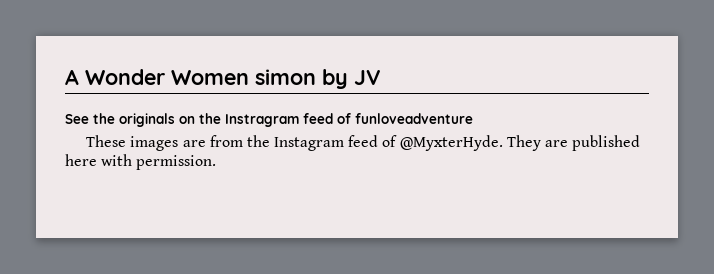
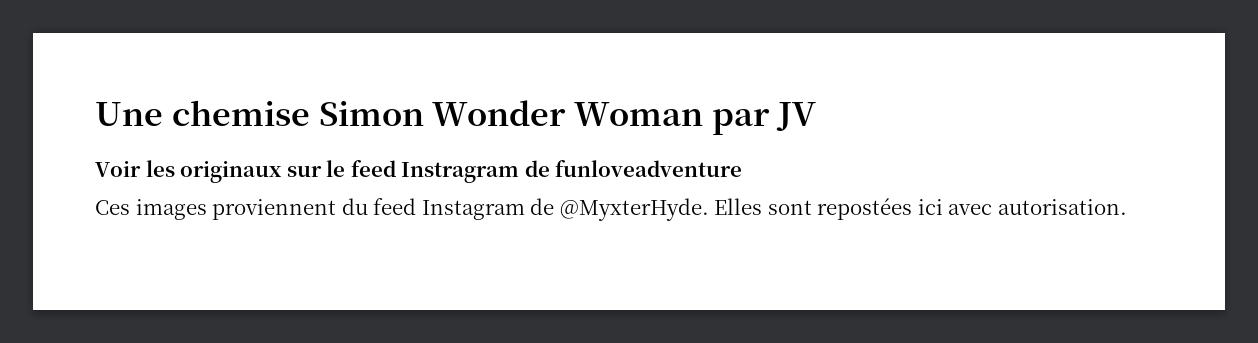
- A Wonder Women simon by JV
- See the originals on the Instragram feed of funloveadventure
- These images are from the Instagram feed of @MyxterHyde. They are published here with permission.
+ Une chemise Simon Wonder Woman par JV
+ Voir les originaux sur le feed Instragram de funloveadventure
+ Ces images proviennent du feed Instagram de @MyxterHyde. Elles sont repostées ici avec autorisation.

